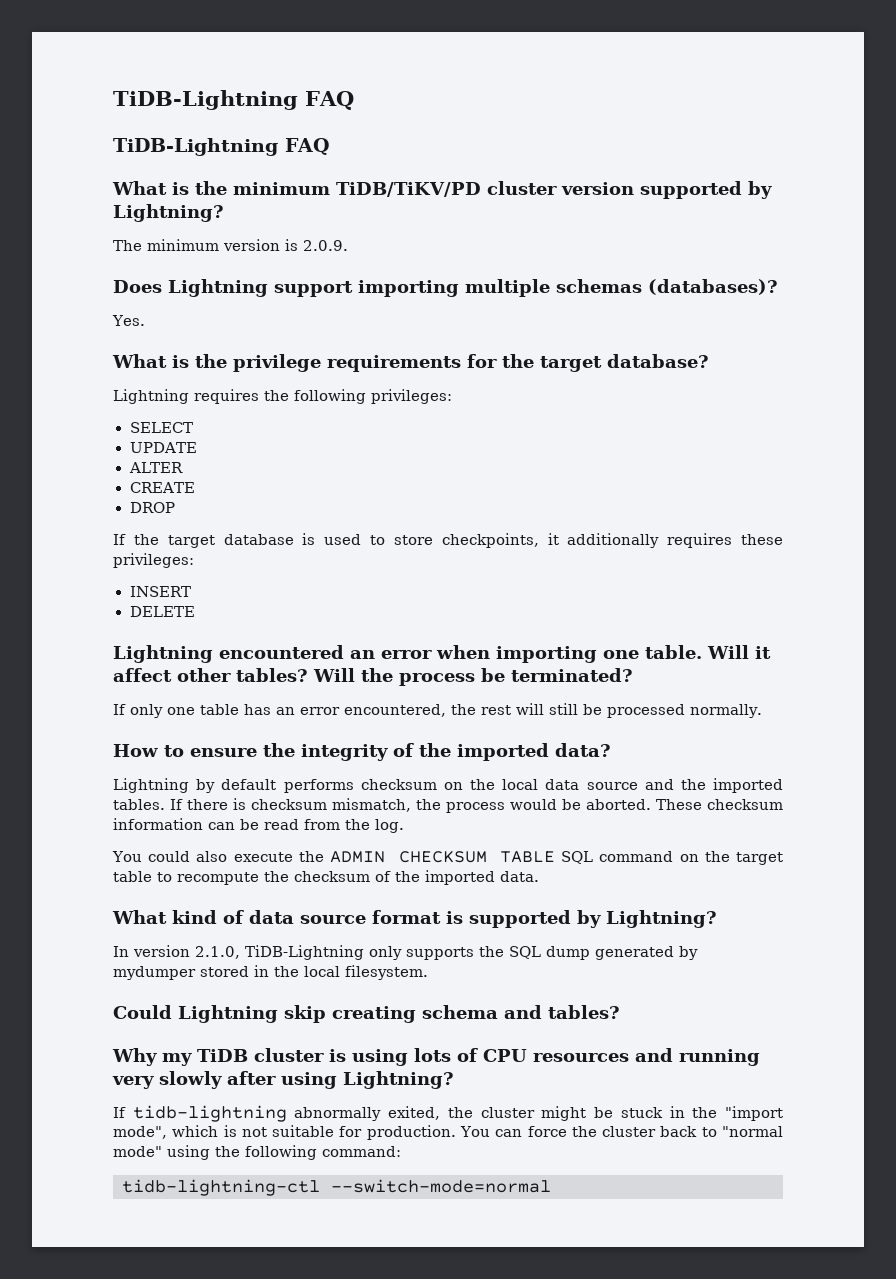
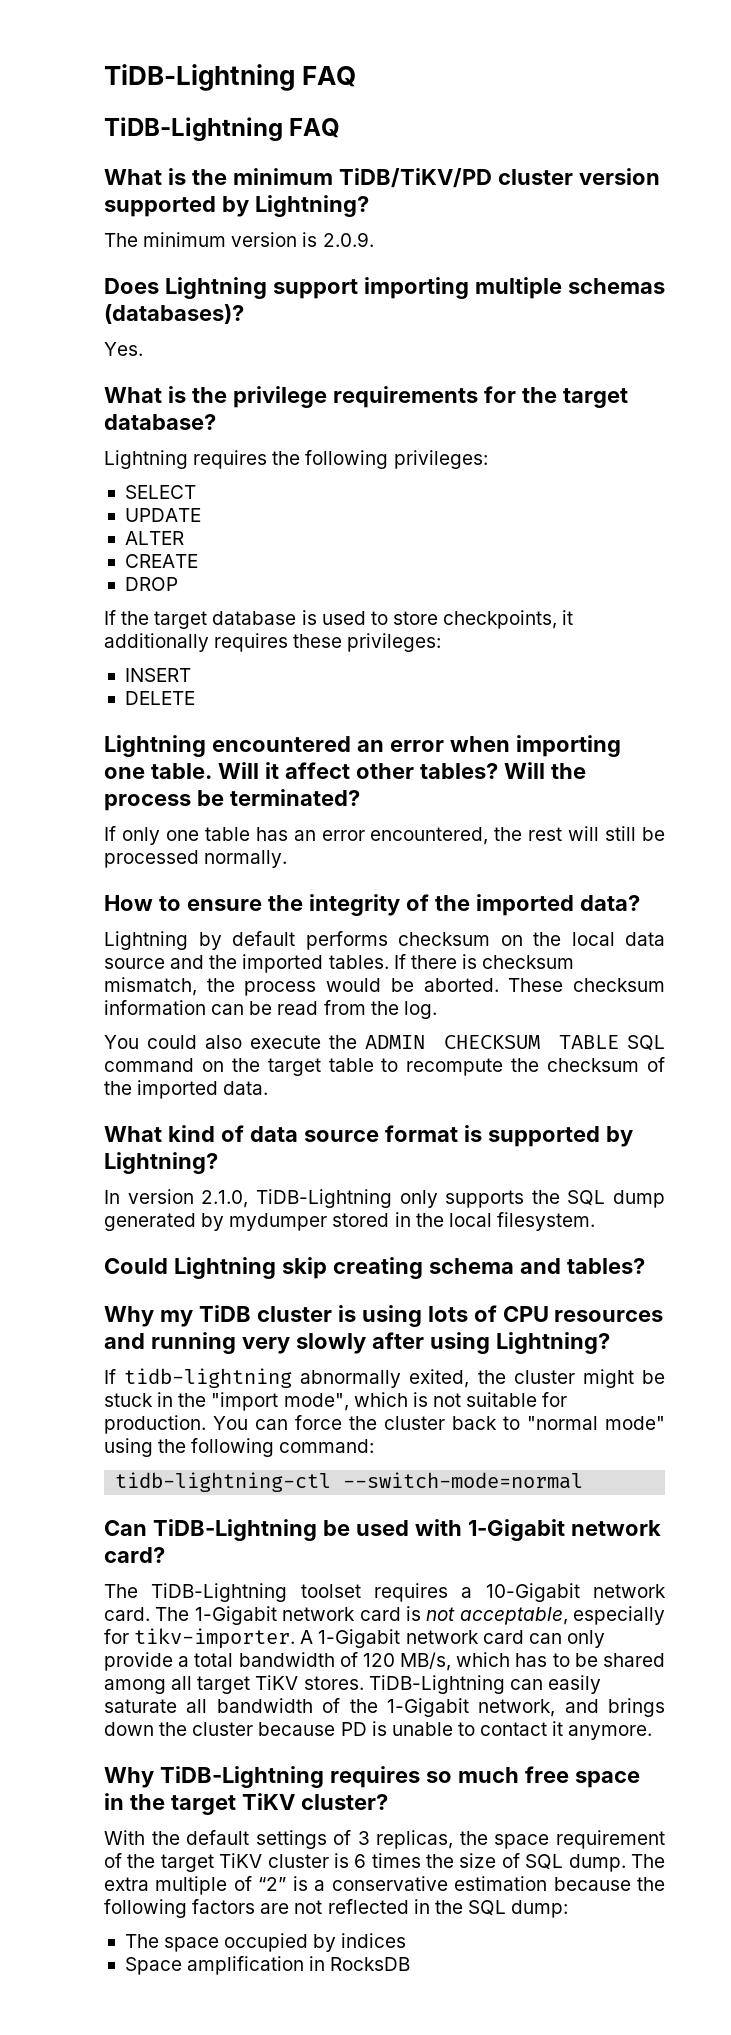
+ Can TiDB-Lightning be used with 1-Gigabit network card?
+ The TiDB-Lightning toolset requires a 10-Gigabit network card. The 1-Gigabit network card is not acceptable, especially for tikv-importer. A 1-Gigabit network card can only provide a total bandwidth of 120 MB/s, which has to be shared among all target TiKV stores. TiDB-Lightning can easily saturate all bandwidth of the 1-Gigabit network, and brings down the cluster because PD is unable to contact it anymore.
+ Why TiDB-Lightning requires so much free space in the target TiKV cluster?
+ With the default settings of 3 replicas, the space requirement of the target TiKV cluster is 6 times the size of SQL dump. The extra multiple of “2” is a conservative estimation because the following factors are not reflected in the SQL dump:
+ The space occupied by indices
+ Space amplification in RocksDB

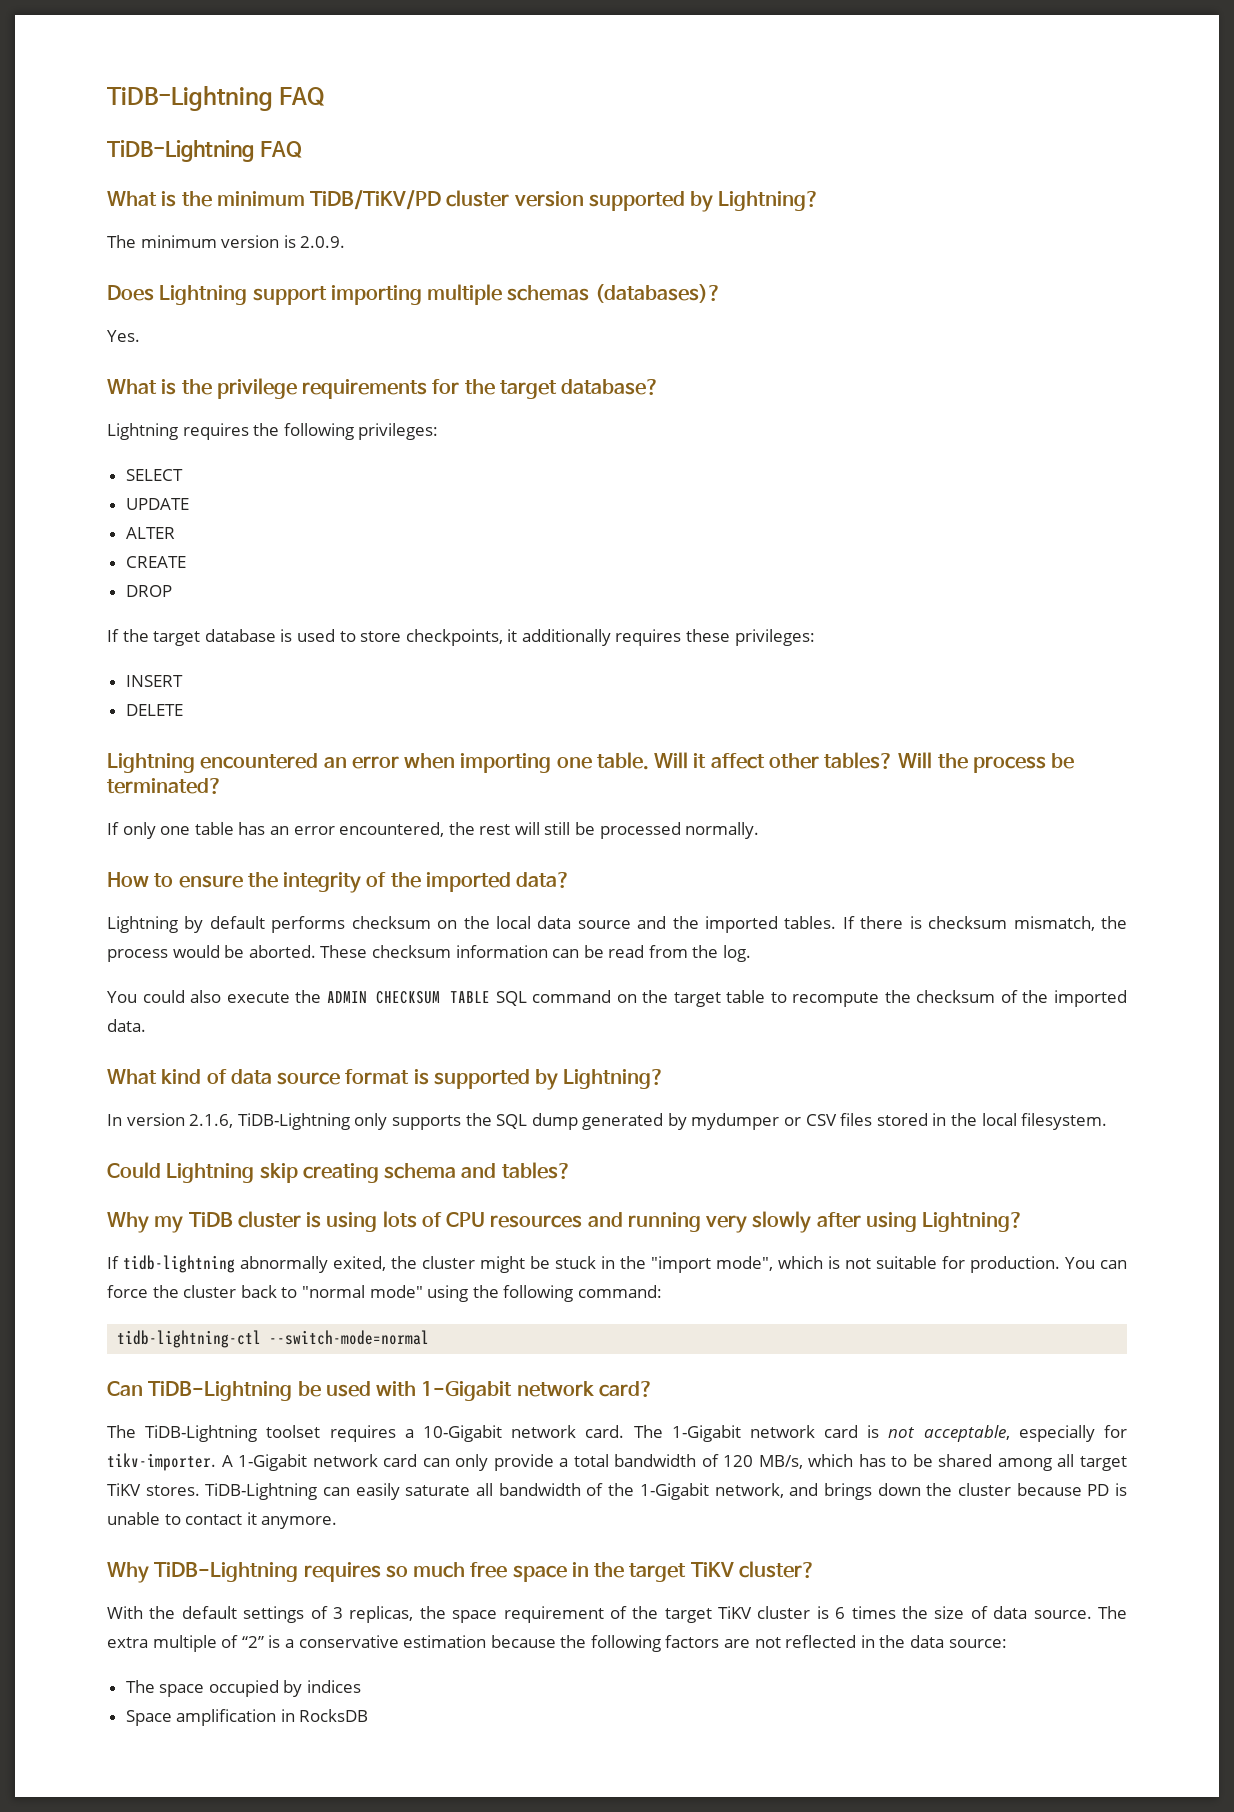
- In version 2.1.0, TiDB-Lightning only supports the SQL dump generated by mydumper stored in the local filesystem.
+ In version 2.1.6, TiDB-Lightning only supports the SQL dump generated by mydumper or CSV files stored in the local filesystem.
- With the default settings of 3 replicas, the space requirement of the target TiKV cluster is 6 times the size of SQL dump.
+ With the default settings of 3 replicas, the space requirement of the target TiKV cluster is 6 times the size of data source.
- The extra multiple of “2” is a conservative estimation because the following factors are not reflected in the SQL dump:
+ The extra multiple of “2” is a conservative estimation because the following factors are not reflected in the data source:

